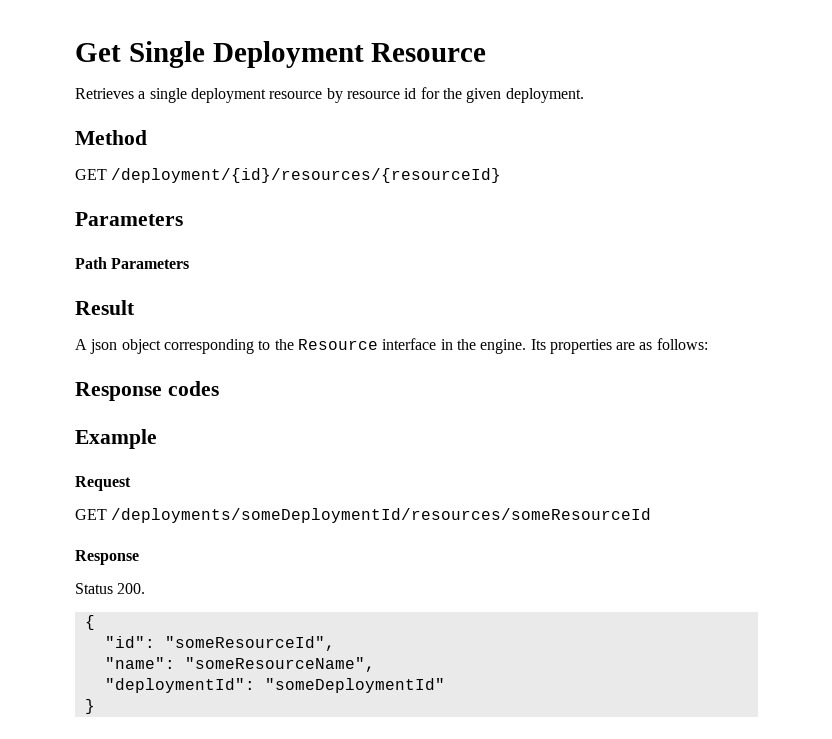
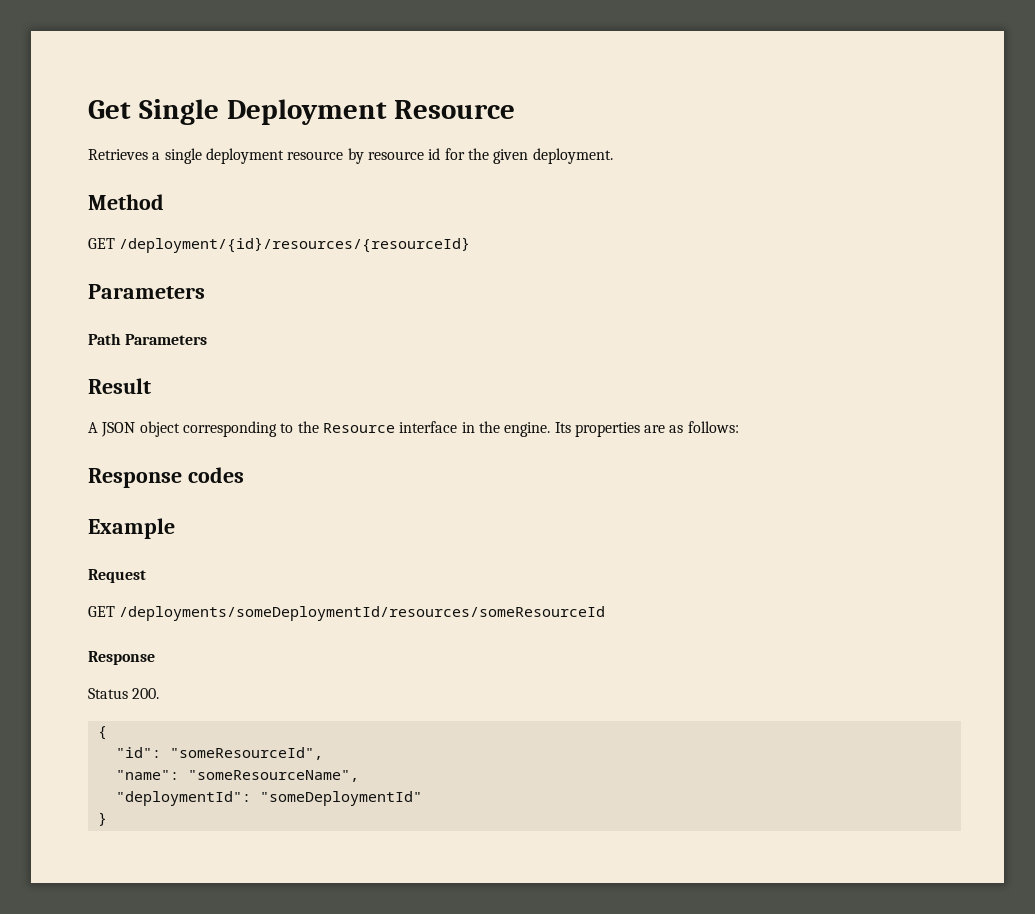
- A json object corresponding to the Resource interface in the engine.
+ A JSON object corresponding to the Resource interface in the engine.

